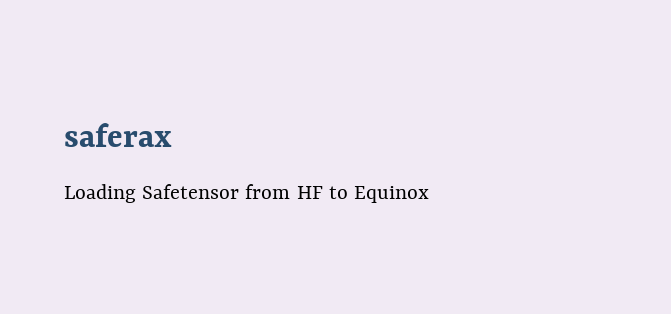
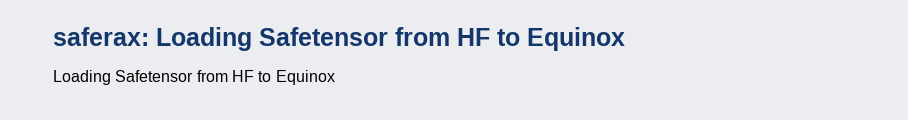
- saferax
+ saferax: Loading Safetensor from HF to Equinox

